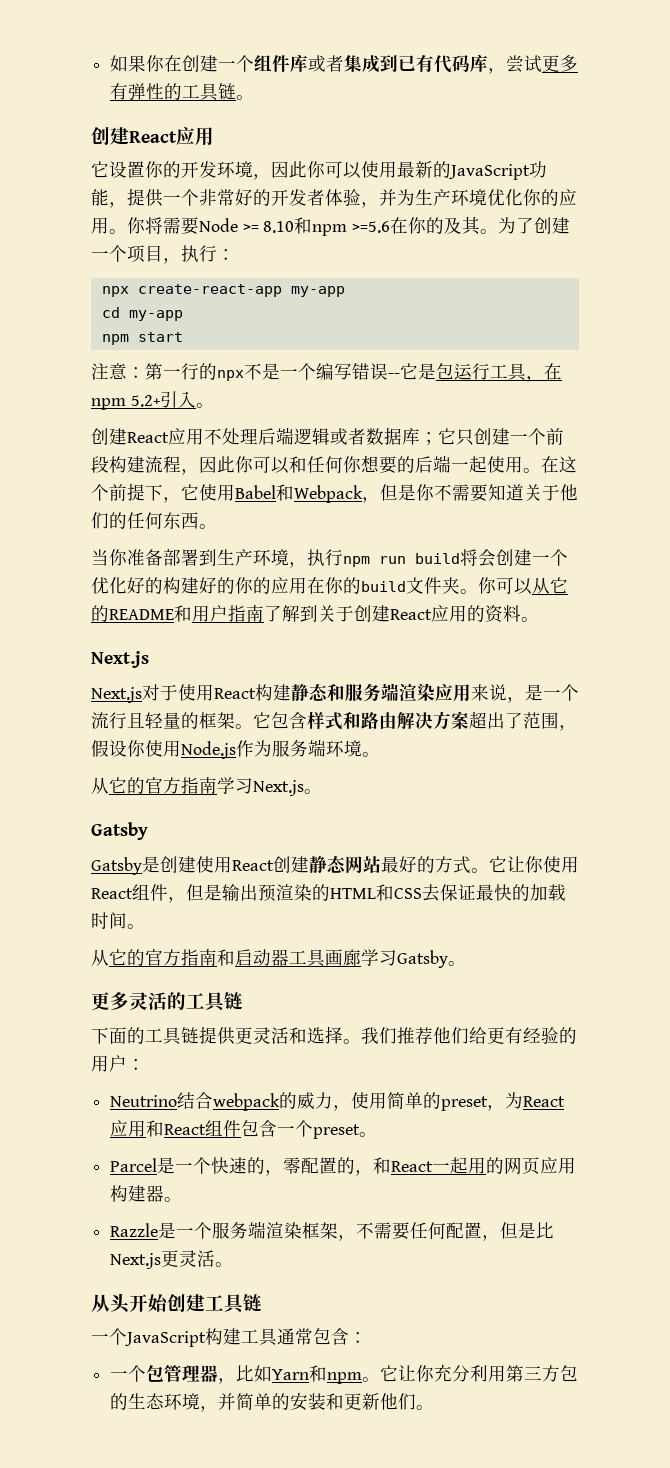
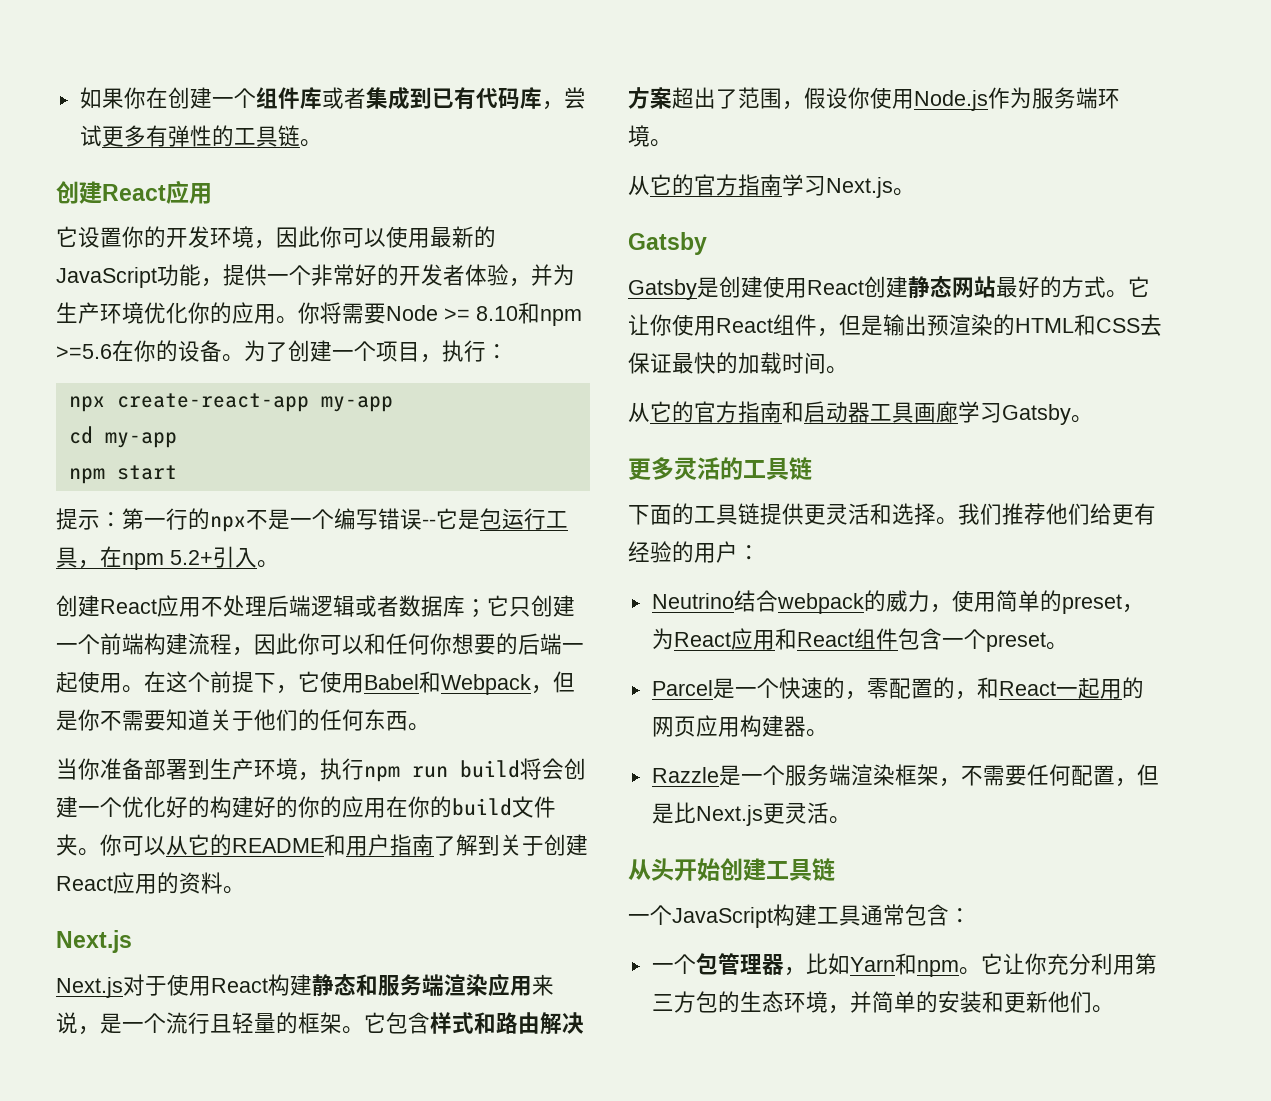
- 你将需要Node >= 8.10和npm >=5.6在你的及其。
+ 你将需要Node >= 8.10和npm >=5.6在你的设备。
- 注意：第一行的npx不是一个编写错误--它是包运行工具，在npm 5.2+引入。
+ 提示：第一行的npx不是一个编写错误--它是包运行工具，在npm 5.2+引入。
- 创建React应用不处理后端逻辑或者数据库；它只创建一个前段构建流程，因此你可以和任何你想要的后端一起使用。
+ 创建React应用不处理后端逻辑或者数据库；它只创建一个前端构建流程，因此你可以和任何你想要的后端一起使用。

